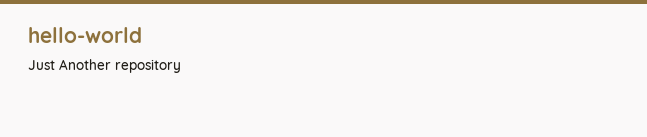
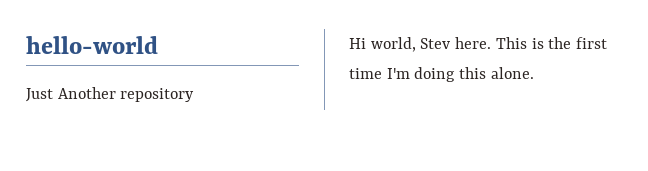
+ Hi world, Stev here. This is the first time I'm doing this alone.

